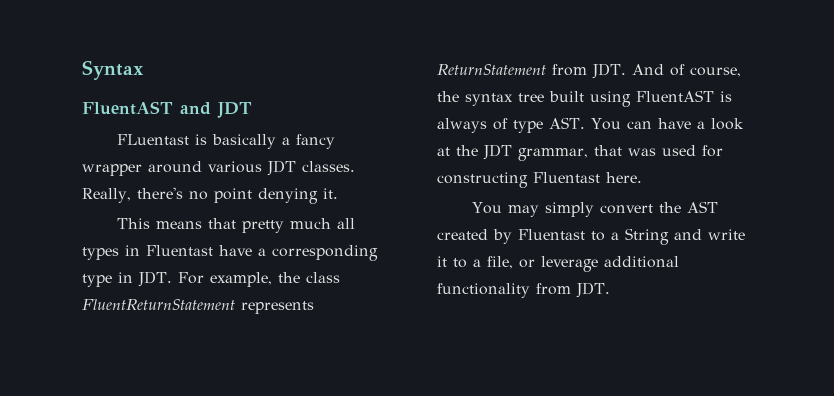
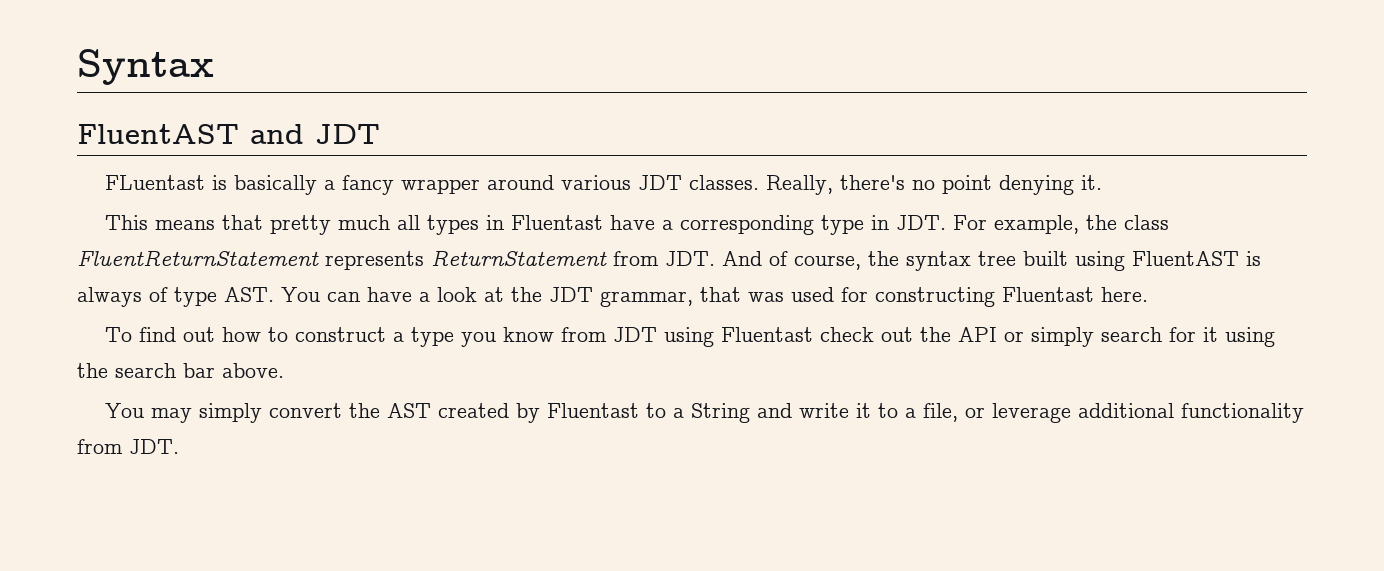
+ To find out how to construct a type you know from JDT using Fluentast check out the API or simply search for it using the search bar above.

